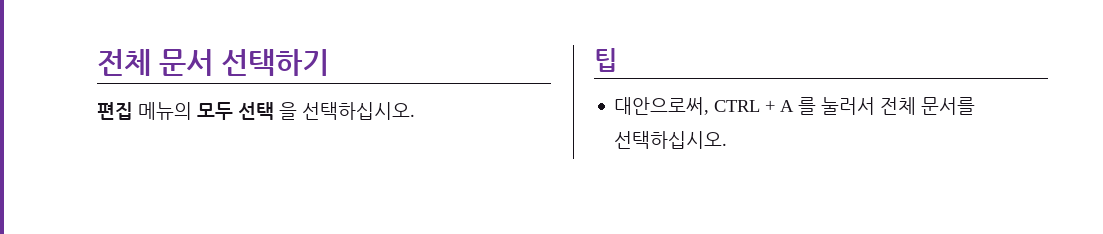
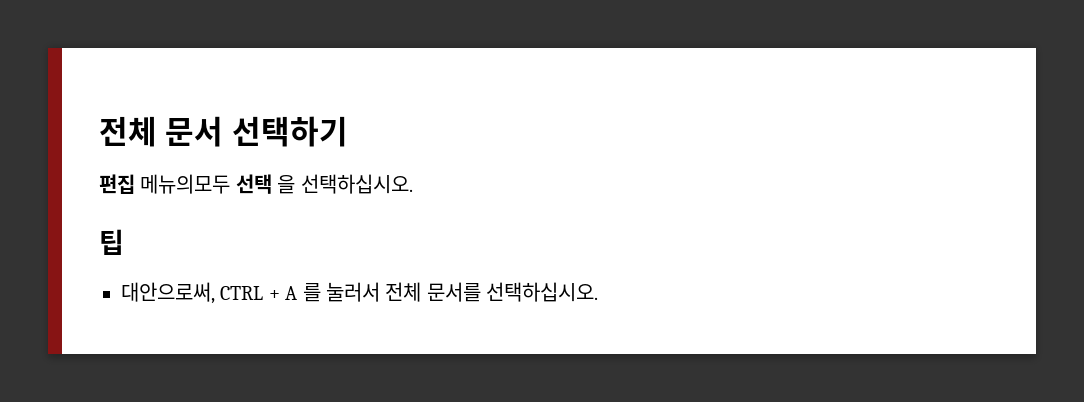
- 편집 메뉴의 모두 선택 을 선택하십시오.
+ 편집 메뉴의모두 선택 을 선택하십시오.

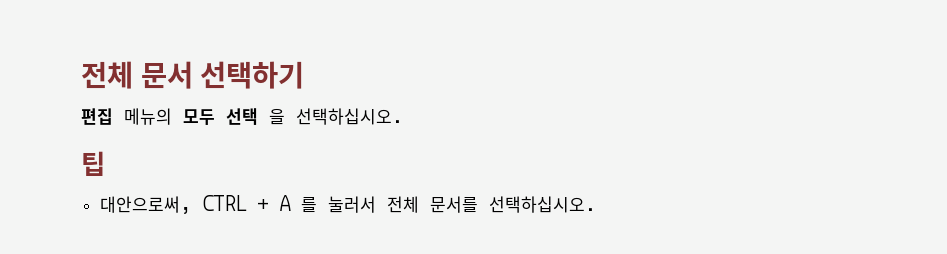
- 편집 메뉴의모두 선택 을 선택하십시오.
+ 편집 메뉴의 모두 선택 을 선택하십시오.

